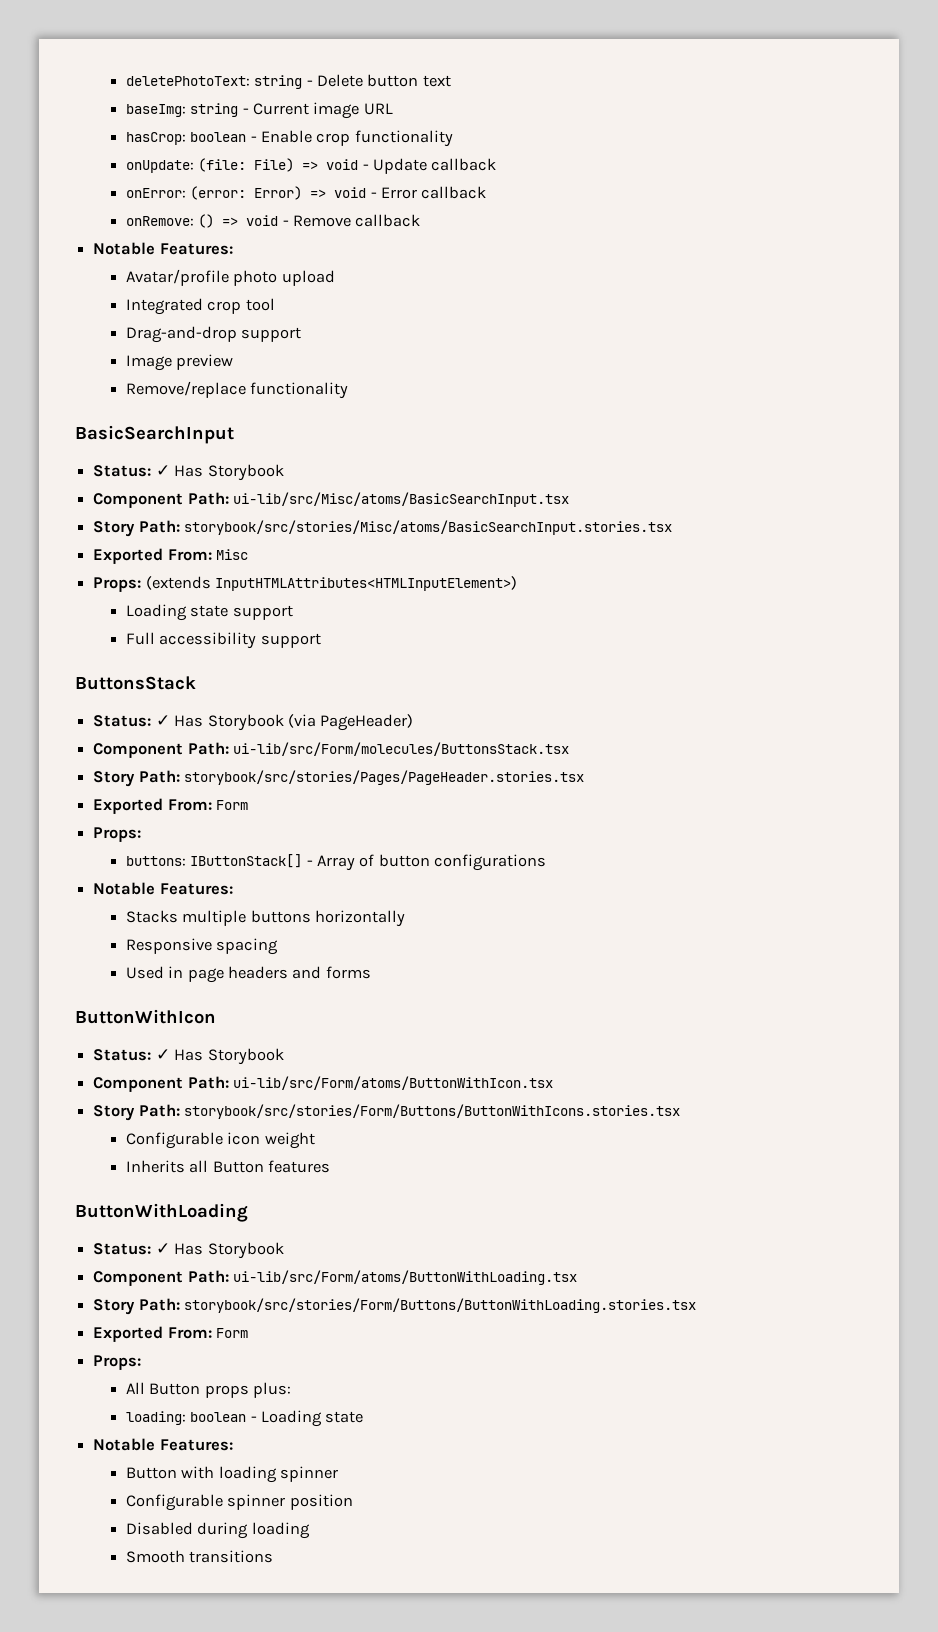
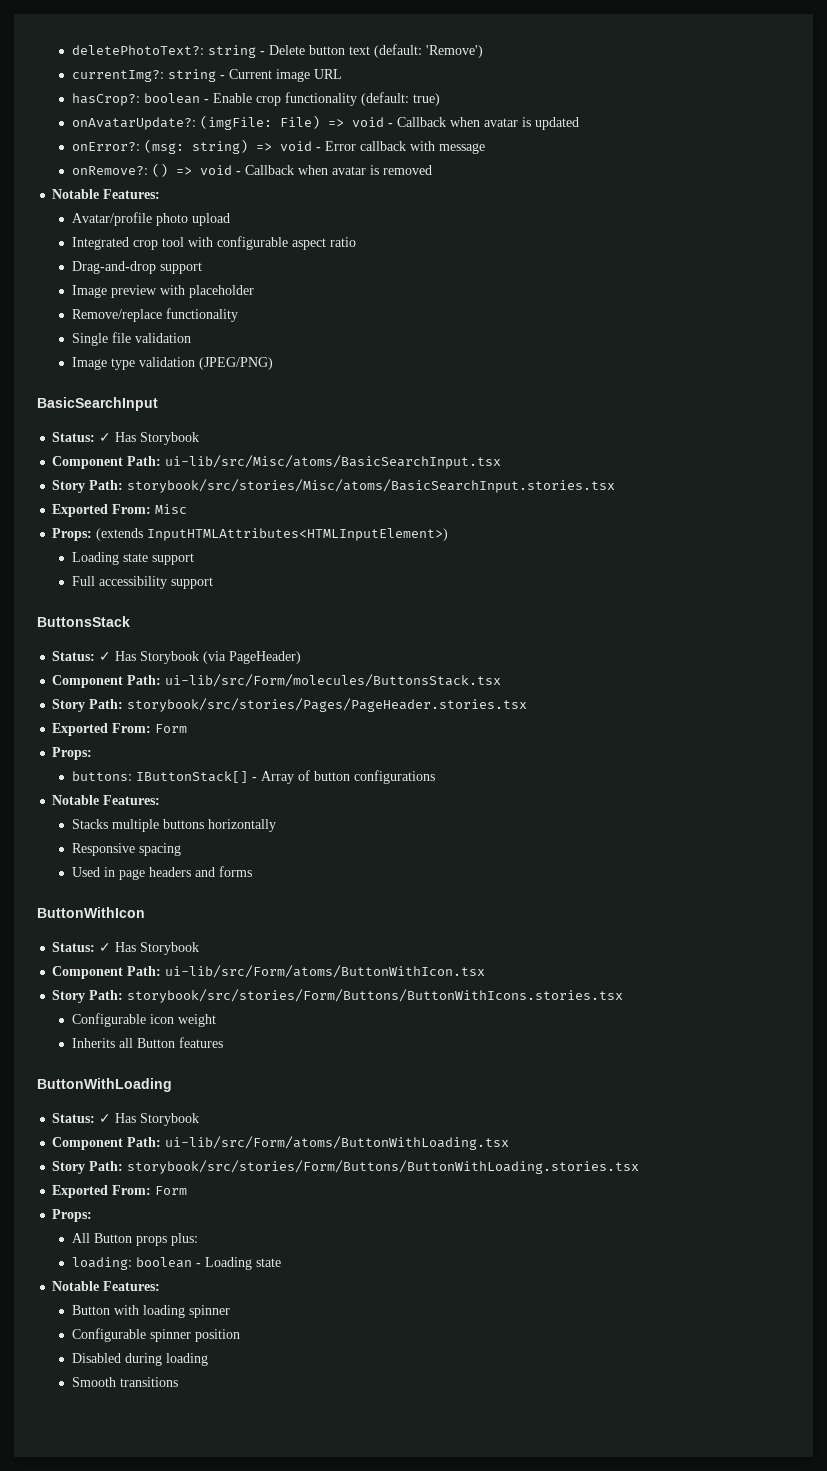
- deletePhotoText: string - Delete button text
- baseImg: string - Current image URL
+ deletePhotoText?: string - Delete button text (default: 'Remove')
+ currentImg?: string - Current image URL
- hasCrop: boolean - Enable crop functionality
- onUpdate: (file: File) => void - Update callback
- onError: (error: Error) => void - Error callback
- onRemove: () => void - Remove callback
+ hasCrop?: boolean - Enable crop functionality (default: true)
+ onAvatarUpdate?: (imgFile: File) => void - Callback when avatar is updated
+ onError?: (msg: string) => void - Error callback with message
+ onRemove?: () => void - Callback when avatar is removed
- Integrated crop tool
+ Integrated crop tool with configurable aspect ratio
- Image preview
+ Image preview with placeholder
+ Single file validation
+ Image type validation (JPEG/PNG)

